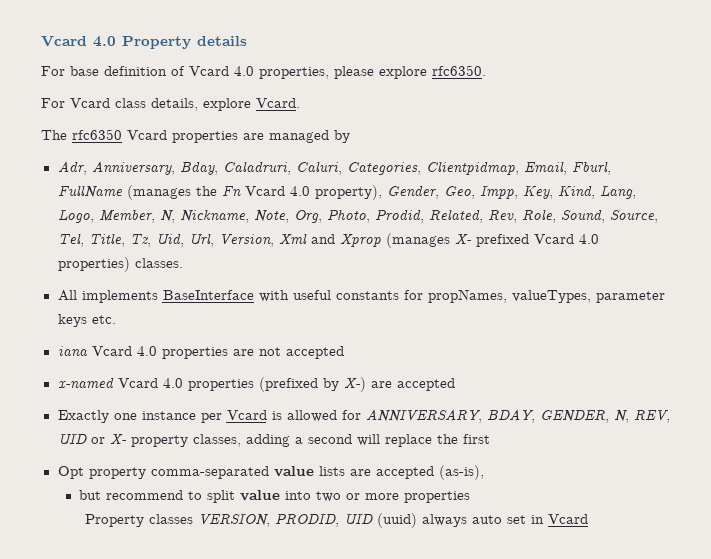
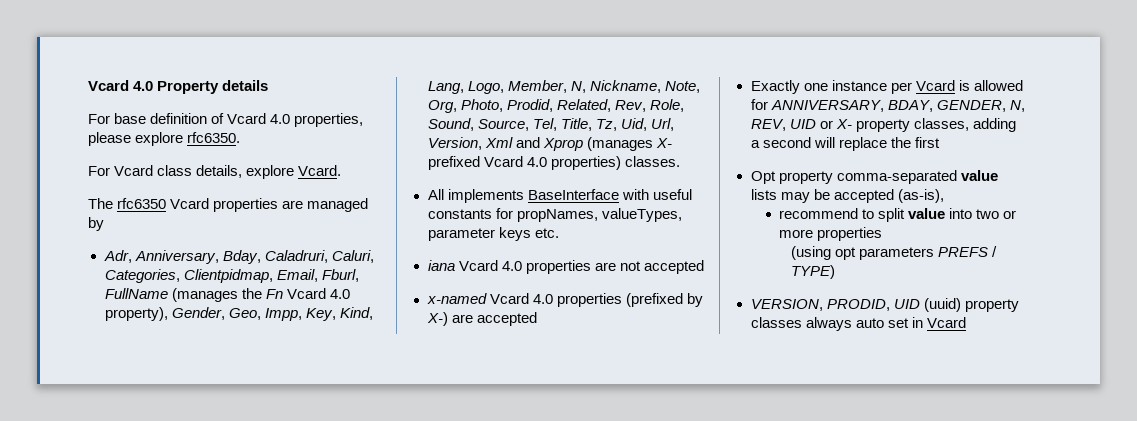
- Opt property comma-separated value lists are accepted (as-is),
+ Opt property comma-separated value lists may be accepted (as-is),
- but recommend to split value into two or more properties
+ recommend to split value into two or more properties
- Property classes VERSION, PRODID, UID (uuid) always auto set in Vcard
+ (using opt parameters PREFS / TYPE)
+ VERSION, PRODID, UID (uuid) property classes always auto set in Vcard

